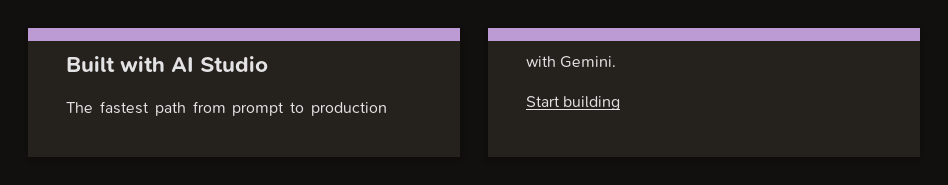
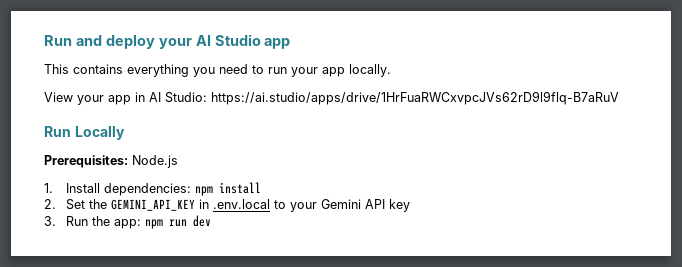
- Built with AI Studio
- The fastest path from prompt to production with Gemini.
- Start building
+ Run and deploy your AI Studio app
+ This contains everything you need to run your app locally.
+ View your app in AI Studio: https://ai.studio/apps/drive/1HrFuaRWCxvpcJVs62rD9l9flq-B7aRuV
+ Run Locally
+ Prerequisites: Node.js
+ 1. Install dependencies: npm install
+ 2. Set the GEMINI_API_KEY in .env.local to your Gemini API key
+ 3. Run the app: npm run dev

